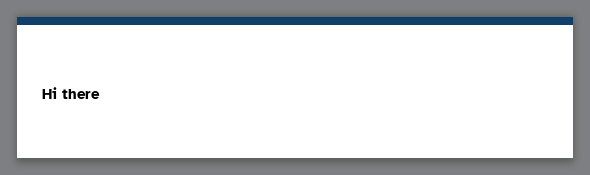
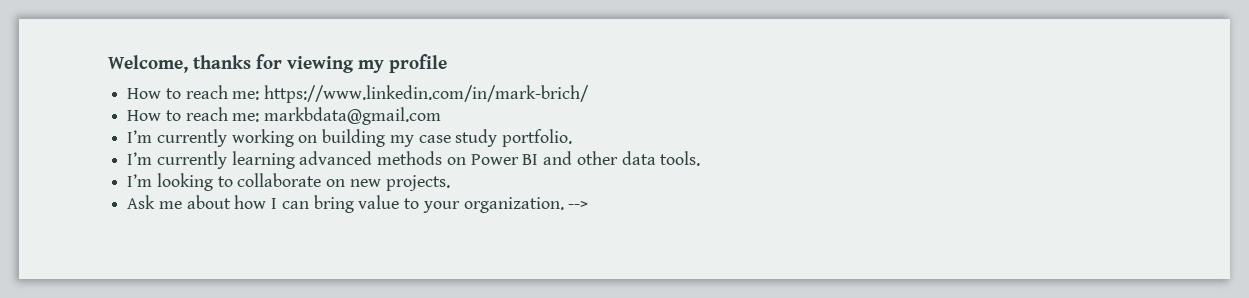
- Hi there
+ Welcome, thanks for viewing my profile
+ How to reach me: https://www.linkedin.com/in/mark-brich/
+ How to reach me: markbdata@gmail.com
+ I’m currently working on building my case study portfolio.
+ I’m currently learning advanced methods on Power BI and other data tools.
+ I’m looking to collaborate on new projects.
+ Ask me about how I can bring value to your organization. -->

